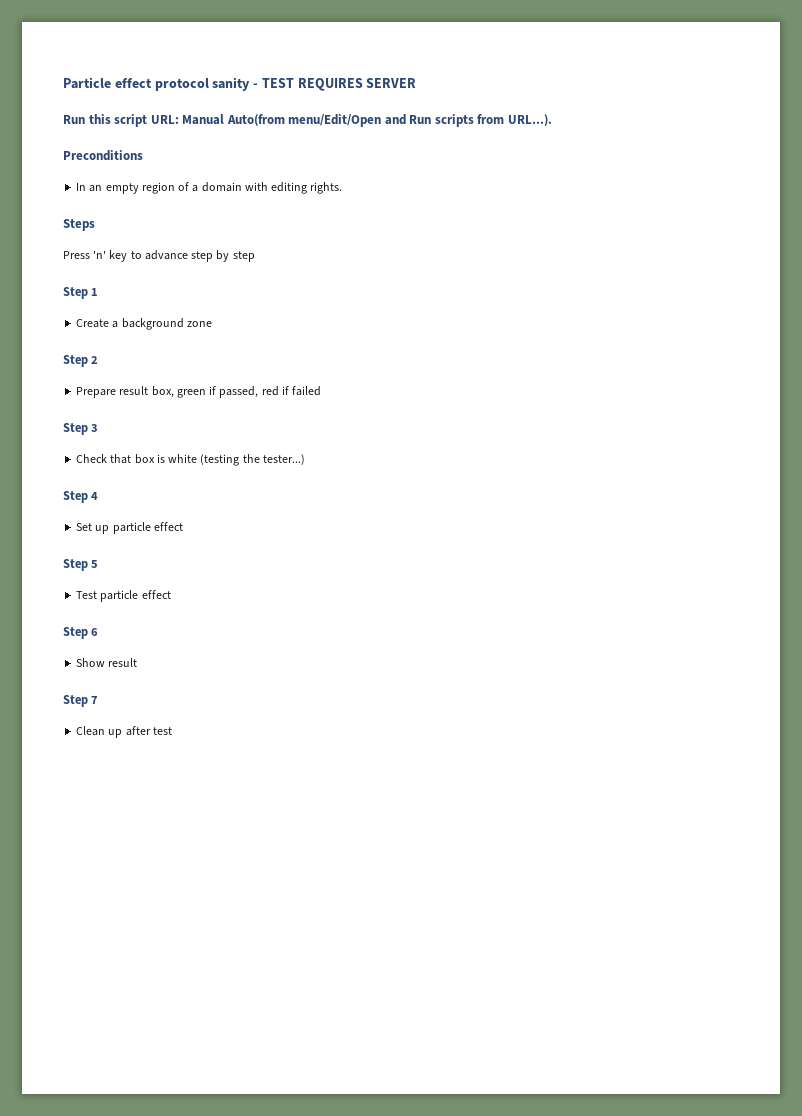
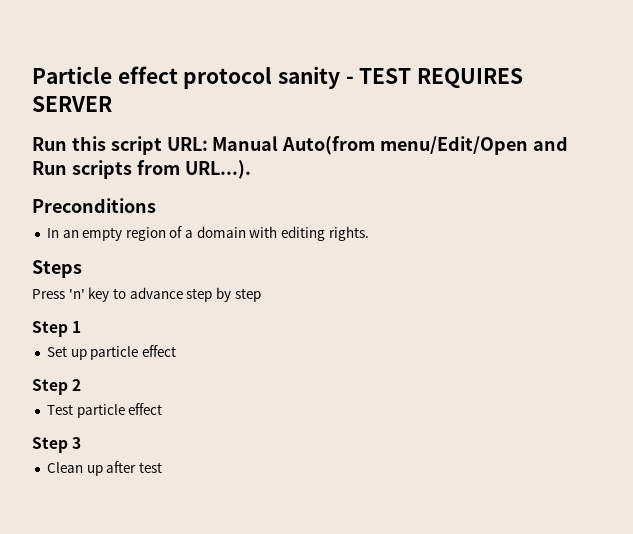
- Create a background zone
- Step 2
- Prepare result box, green if passed, red if failed
- Step 3
- Check that box is white (testing the tester...)
- Step 4
- Step 5
+ Step 2
- Step 6
- Show result
- Step 7
+ Step 3

